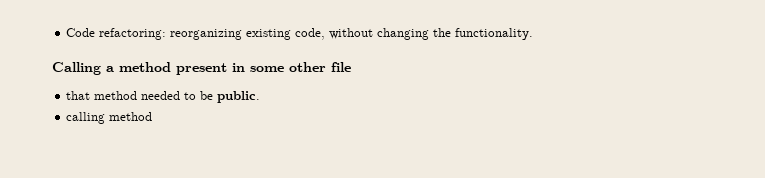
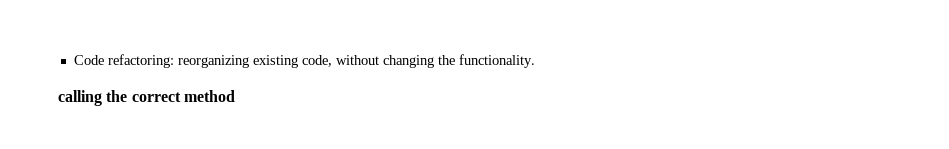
- Calling a method present in some other file
- that method needed to be public.
- calling method
+ calling the correct method

